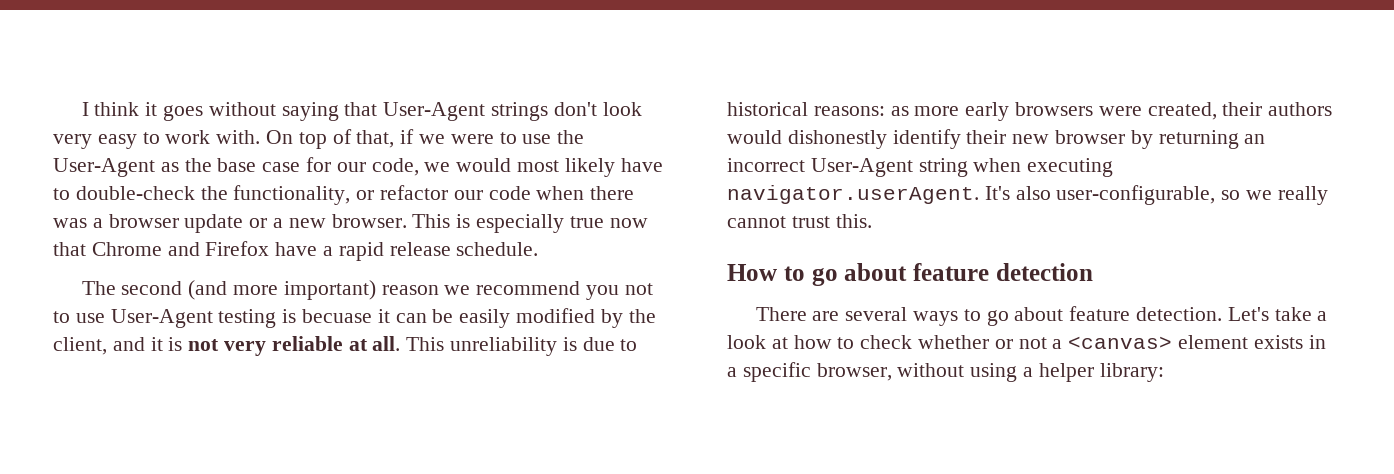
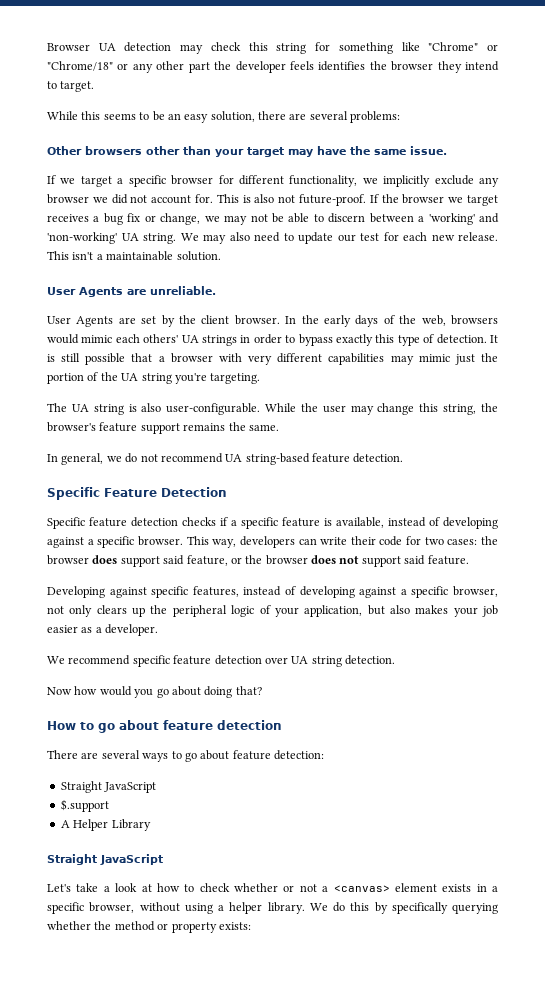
- I think it goes without saying that User-Agent strings don't look very easy to work with. On top of that, if we were to use the User-Agent as the base case for our code, we would most likely have to double-check the functionality, or refactor our code when there was a browser update or a new browser. This is especially true now that Chrome and Firefox have a rapid release schedule.
- The second (and more important) reason we recommend you not to use User-Agent testing is becuase it can be easily modified by the client, and it is not very reliable at all. This unreliability is due to historical reasons: as more early browsers were created, their authors would dishonestly identify their new browser by returning an incorrect User-Agent string when executing navigator.userAgent. It's also user-configurable, so we really cannot trust this.
+ Browser UA detection may check this string for something like "Chrome" or "Chrome/18" or any other part the developer feels identifies the browser they intend to target.
+ While this seems to be an easy solution, there are several problems:
+ Other browsers other than your target may have the same issue.
+ If we target a specific browser for different functionality, we implicitly exclude any browser we did not account for. This is also not future-proof. If the browser we target receives a bug fix or change, we may not be able to discern between a 'working' and 'non-working' UA string. We may also need to update our test for each new release. This isn't a maintainable solution.
+ User Agents are unreliable.
+ User Agents are set by the client browser. In the early days of the web, browsers would mimic each others' UA strings in order to bypass exactly this type of detection. It is still possible that a browser with very different capabilities may mimic just the portion of the UA string you're targeting.
+ The UA string is also user-configurable. While the user may change this string, the browser's feature support remains the same.
+ In general, we do not recommend UA string-based feature detection.
+ Specific Feature Detection
+ Specific feature detection checks if a specific feature is available, instead of developing against a specific browser. This way, developers can write their code for two cases: the browser does support said feature, or the browser does not support said feature.
+ Developing against specific features, instead of developing against a specific browser, not only clears up the peripheral logic of your application, but also makes your job easier as a developer.
+ We recommend specific feature detection over UA string detection.
+ Now how would you go about doing that?
- There are several ways to go about feature detection. Let's take a look at how to check whether or not a <canvas> element exists in a specific browser, without using a helper library:
+ There are several ways to go about feature detection:
+ Straight JavaScript
+ $.support
+ A Helper Library
+ Straight JavaScript
+ Let's take a look at how to check whether or not a <canvas> element exists in a specific browser, without using a helper library. We do this by specifically querying whether the method or property exists:

